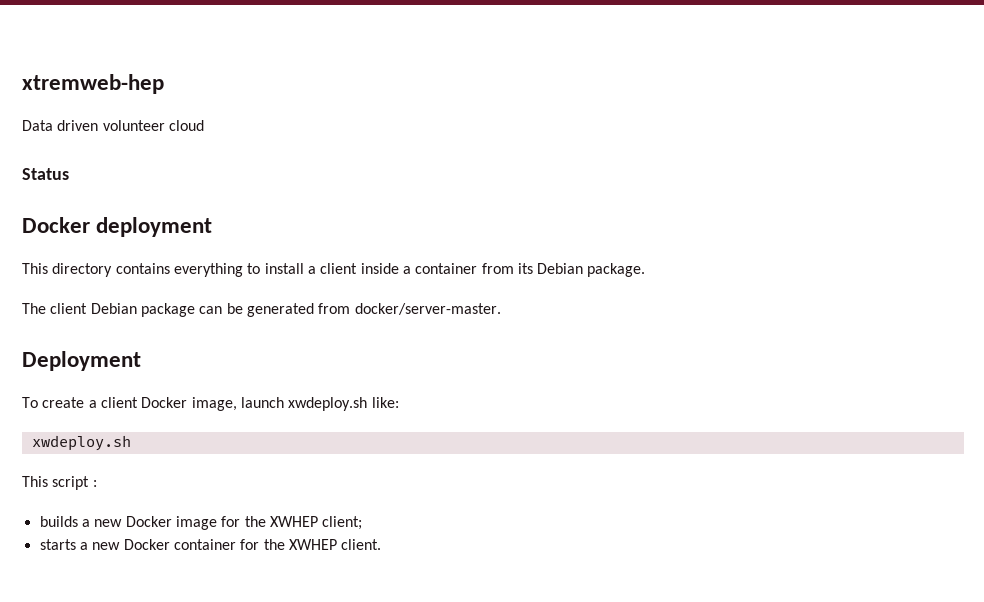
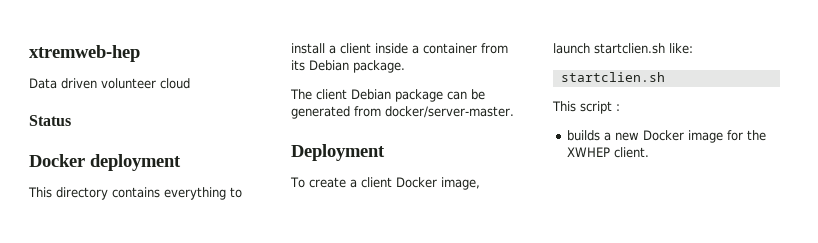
- To create a client Docker image, launch xwdeploy.sh like:
- xwdeploy.sh
+ To create a client Docker image, launch startclien.sh like:
+ startclien.sh
- builds a new Docker image for the XWHEP client;
- starts a new Docker container for the XWHEP client.
+ builds a new Docker image for the XWHEP client.

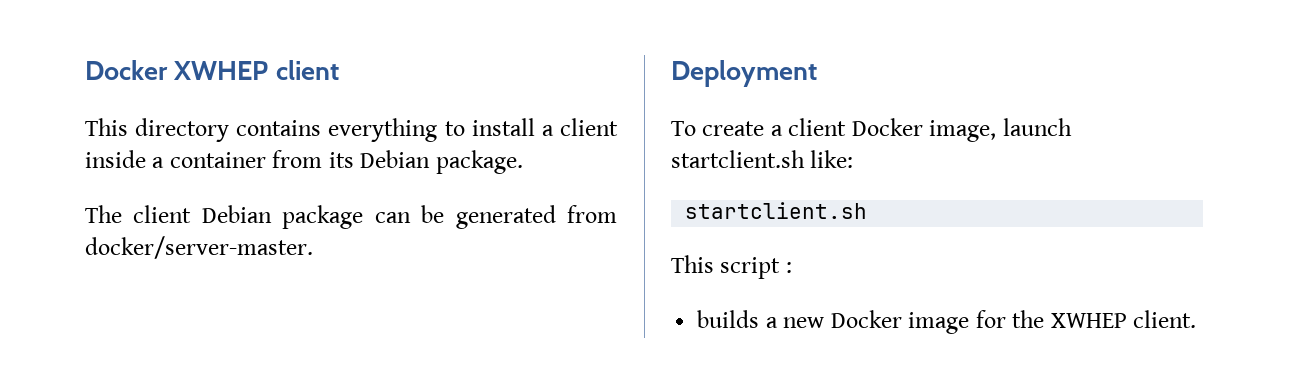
- xtremweb-hep
- Data driven volunteer cloud
- Status
- Docker deployment
+ Docker XWHEP client
- To create a client Docker image, launch startclien.sh like:
- startclien.sh
+ To create a client Docker image, launch startclient.sh like:
+ startclient.sh

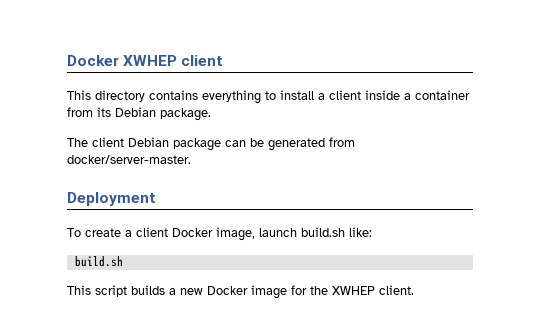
- To create a client Docker image, launch startclient.sh like:
- startclient.sh
+ To create a client Docker image, launch build.sh like:
+ build.sh
- This script :
- builds a new Docker image for the XWHEP client.
+ This script builds a new Docker image for the XWHEP client.

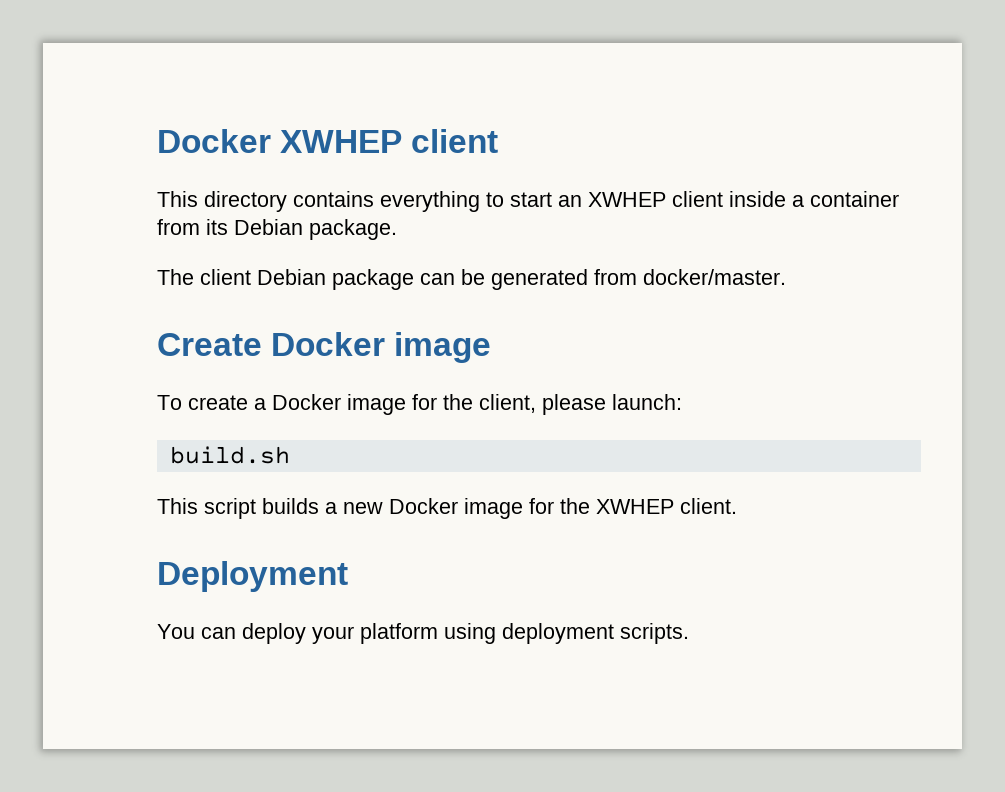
- This directory contains everything to install a client inside a container from its Debian package.
+ This directory contains everything to start an XWHEP client inside a container from its Debian package.
- The client Debian package can be generated from docker/server-master.
- Deployment
+ The client Debian package can be generated from docker/master.
+ Create Docker image
- To create a client Docker image, launch build.sh like:
+ To create a Docker image for the client, please launch:
+ Deployment
+ You can deploy your platform using deployment scripts.

